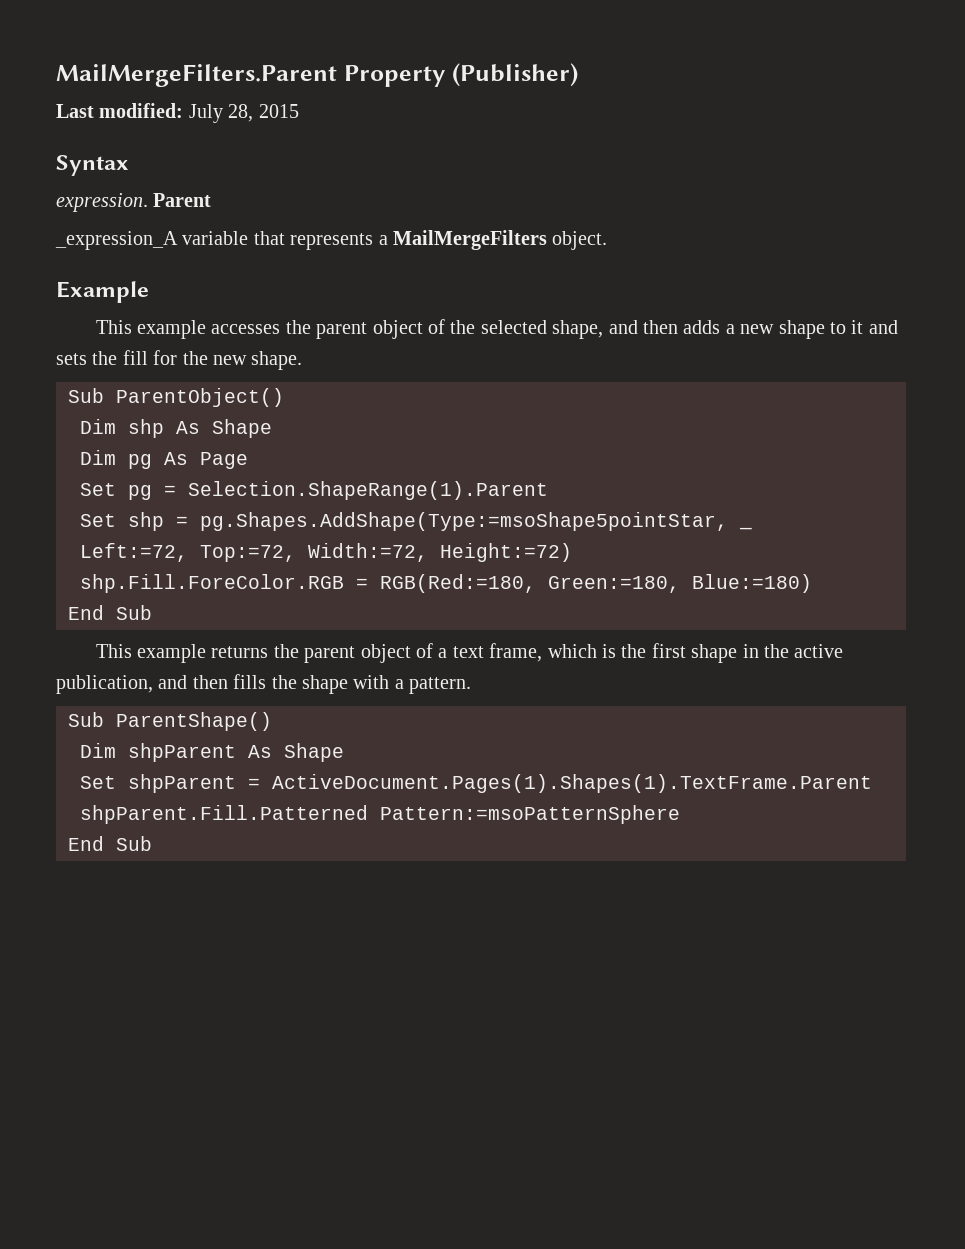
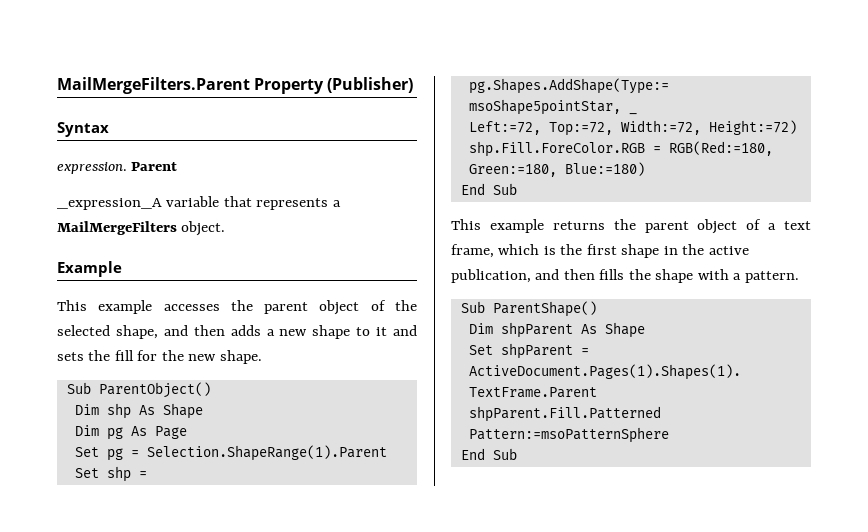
- Last modified: July 28, 2015

